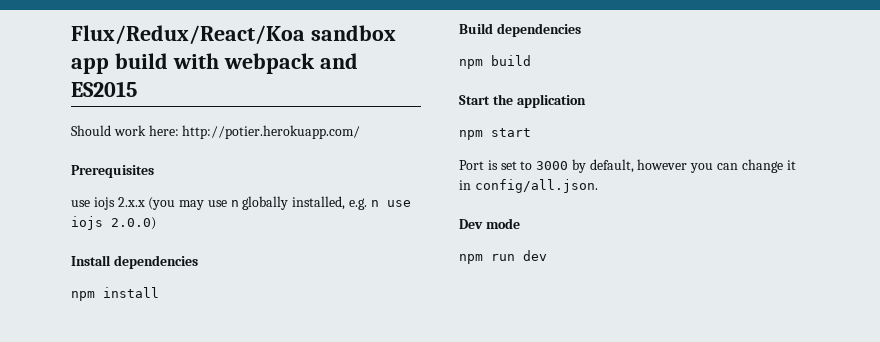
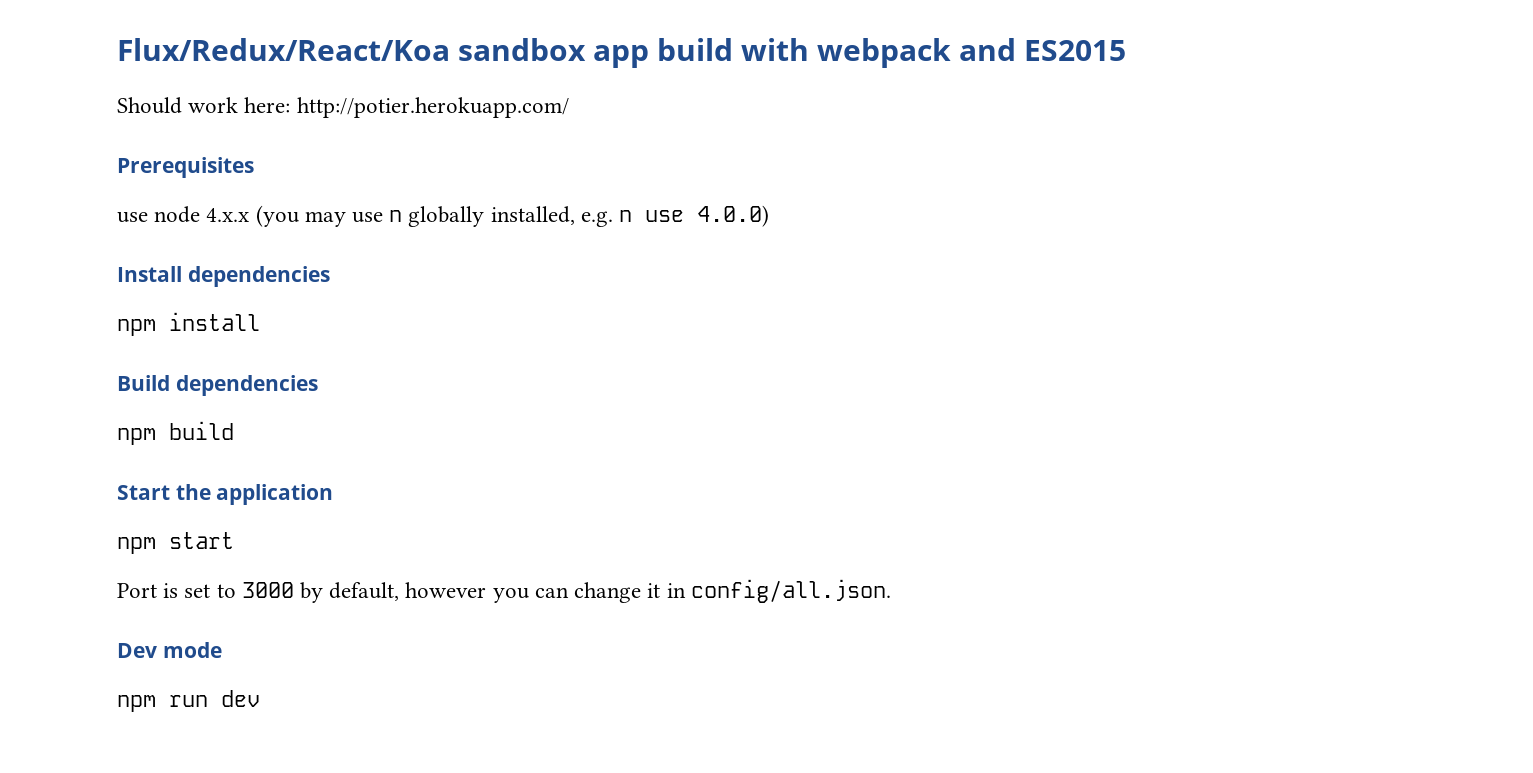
- use iojs 2.x.x (you may use n globally installed, e.g. n use iojs 2.0.0)
+ use node 4.x.x (you may use n globally installed, e.g. n use 4.0.0)

